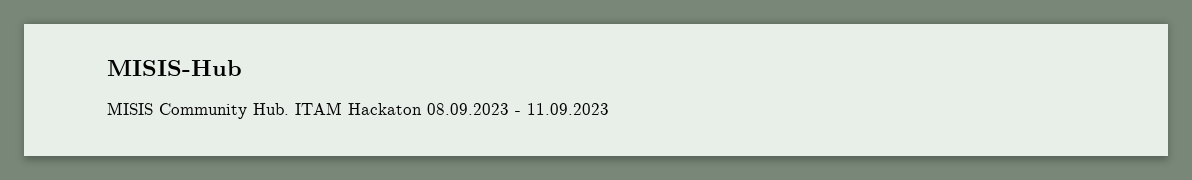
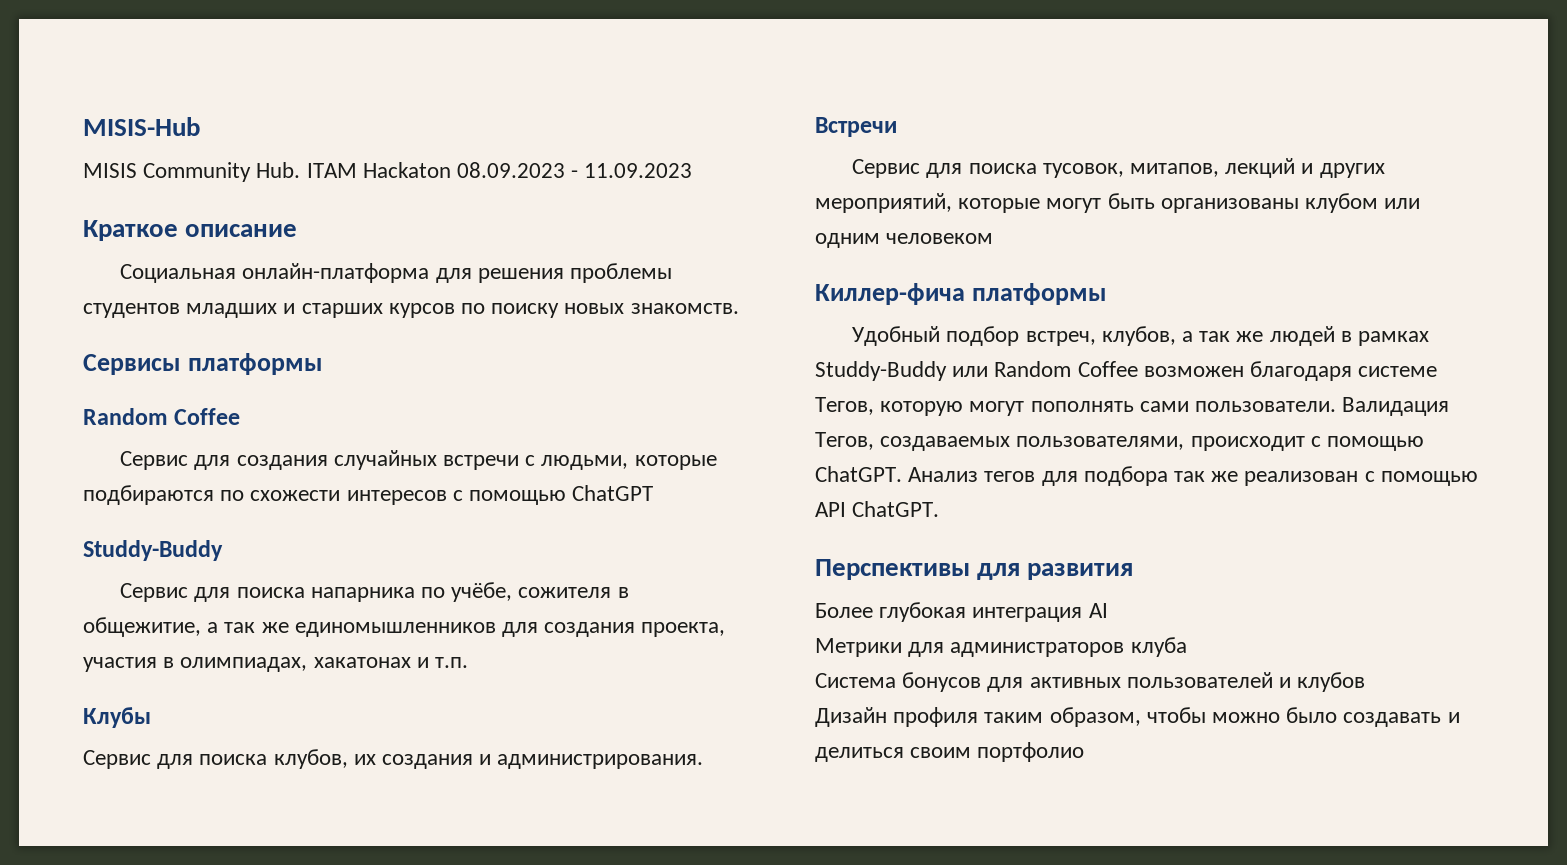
+ Краткое описание
+ Социальная онлайн-платформа для решения проблемы студентов младших и старших курсов по поиску новых знакомств.
+ Сервисы платформы
+ Random Coffee
+ Сервис для создания случайных встречи с людьми, которые подбираются по схожести интересов с помощью ChatGPT
+ Studdy-Buddy
+ Сервис для поиска напарника по учёбе, сожителя в общежитие, а так же единомышленников для создания проекта, участия в олимпиадах, хакатонах и т.п.
+ Клубы
+ Сервис для поиска клубов, их создания и администрирования.
+ Встречи
+ Сервис для поиска тусовок, митапов, лекций и других мероприятий, которые могут быть организованы клубом или одним человеком
+ Киллер-фича платформы
+ Удобный подбор встреч, клубов, а так же людей в рамках Studdy-Buddy или Random Coffee возможен благодаря системе Тегов, которую могут пополнять сами пользователи. Валидация Тегов, создаваемых пользователями, происходит с помощью ChatGPT. Анализ тегов для подбора так же реализован с помощью API ChatGPT.
+ Перспективы для развития
+ Более глубокая интеграция AI
+ Метрики для администраторов клуба
+ Система бонусов для активных пользователей и клубов
+ Дизайн профиля таким образом, чтобы можно было создавать и делиться своим портфолио

